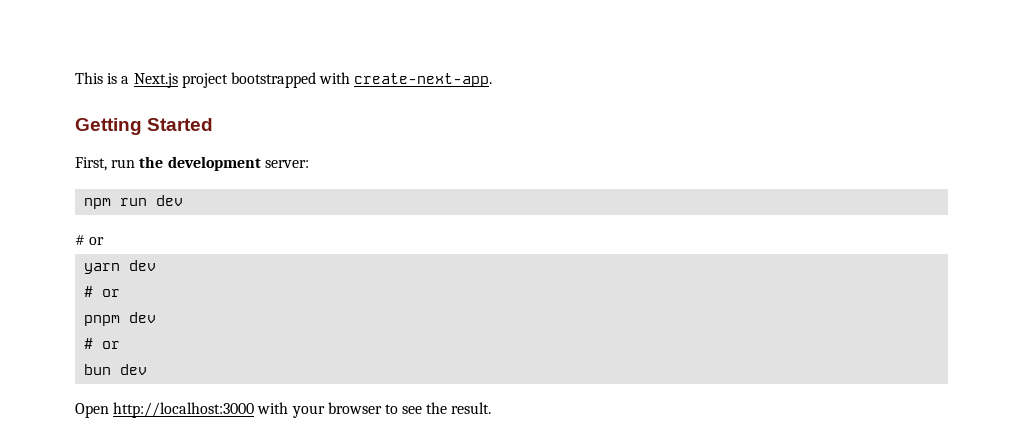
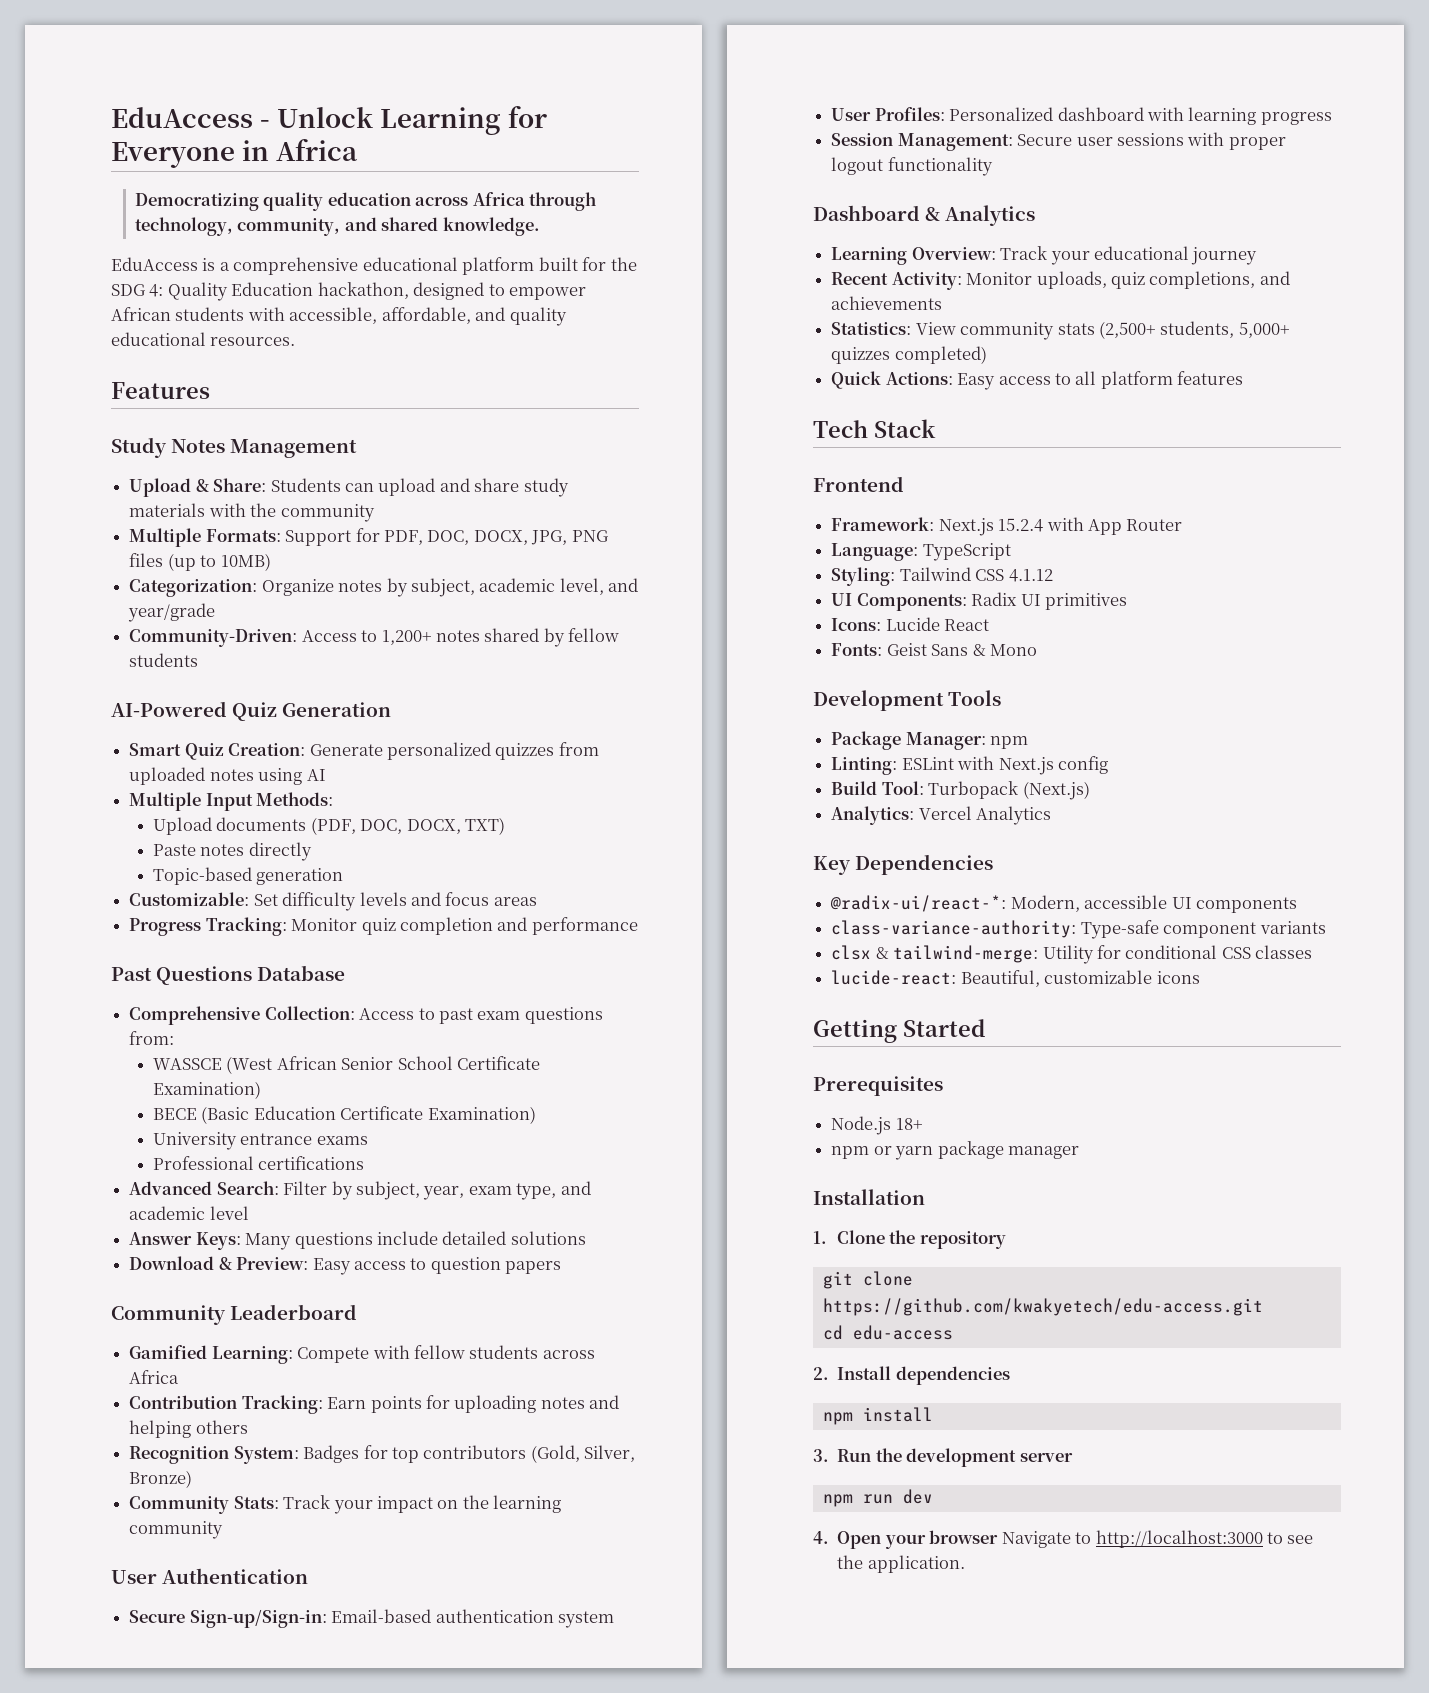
- This is a Next.js project bootstrapped with create-next-app.
+ EduAccess - Unlock Learning for Everyone in Africa
+ Democratizing quality education across Africa through technology, community, and shared knowledge.
+ EduAccess is a comprehensive educational platform built for the SDG 4: Quality Education hackathon, designed to empower African students with accessible, affordable, and quality educational resources.
+ Features
+ Study Notes Management
+ Upload & Share: Students can upload and share study materials with the community
+ Multiple Formats: Support for PDF, DOC, DOCX, JPG, PNG files (up to 10MB)
+ Categorization: Organize notes by subject, academic level, and year/grade
+ Community-Driven: Access to 1,200+ notes shared by fellow students
+ AI-Powered Quiz Generation
+ Smart Quiz Creation: Generate personalized quizzes from uploaded notes using AI
+ Multiple Input Methods:
+ Upload documents (PDF, DOC, DOCX, TXT)
+ Paste notes directly
+ Topic-based generation
+ Customizable: Set difficulty levels and focus areas
+ Progress Tracking: Monitor quiz completion and performance
+ Past Questions Database
+ Comprehensive Collection: Access to past exam questions from:
+ WASSCE (West African Senior School Certificate Examination)
+ BECE (Basic Education Certificate Examination)
+ University entrance exams
+ Professional certifications
+ Advanced Search: Filter by subject, year, exam type, and academic level
+ Answer Keys: Many questions include detailed solutions
+ Download & Preview: Easy access to question papers
+ Community Leaderboard
+ Gamified Learning: Compete with fellow students across Africa
+ Contribution Tracking: Earn points for uploading notes and helping others
+ Recognition System: Badges for top contributors (Gold, Silver, Bronze)
+ Community Stats: Track your impact on the learning community
+ User Authentication
+ Secure Sign-up/Sign-in: Email-based authentication system
+ User Profiles: Personalized dashboard with learning progress
+ Session Management: Secure user sessions with proper logout functionality
+ Dashboard & Analytics
+ Learning Overview: Track your educational journey
+ Recent Activity: Monitor uploads, quiz completions, and achievements
+ Statistics: View community stats (2,500+ students, 5,000+ quizzes completed)
+ Quick Actions: Easy access to all platform features
+ Tech Stack
+ Frontend
+ Framework: Next.js 15.2.4 with App Router
+ Language: TypeScript
+ Styling: Tailwind CSS 4.1.12
+ UI Components: Radix UI primitives
+ Icons: Lucide React
+ Fonts: Geist Sans & Mono
+ Development Tools
+ Package Manager: npm
+ Linting: ESLint with Next.js config
+ Build Tool: Turbopack (Next.js)
+ Analytics: Vercel Analytics
+ Key Dependencies
+ @radix-ui/react-*: Modern, accessible UI components
+ class-variance-authority: Type-safe component variants
+ clsx & tailwind-merge: Utility for conditional CSS classes
+ lucide-react: Beautiful, customizable icons
  Getting Started
- First, run the development server:
+ Prerequisites
+ Node.js 18+
+ npm or yarn package manager
+ Installation
+ 1. Clone the repository
+ git clone https://github.com/kwakyetech/edu-access.git
+ cd edu-access
+ 2. Install dependencies
+ npm install
+ 3. Run the development server
  npm run dev
- # or
- yarn dev
- # or
- pnpm dev
- # or
- bun dev
- Open http://localhost:3000 with your browser to see the result.
+ 4. Open your browser Navigate to http://localhost:3000 to see the application.

